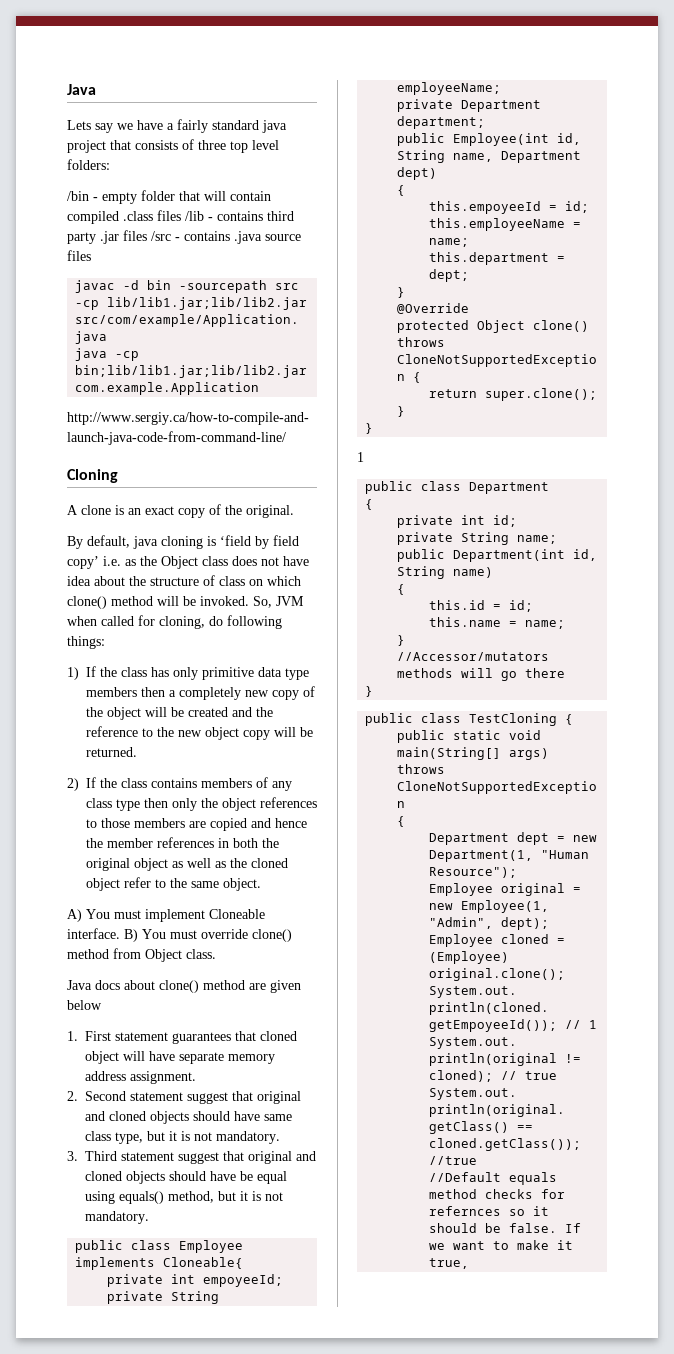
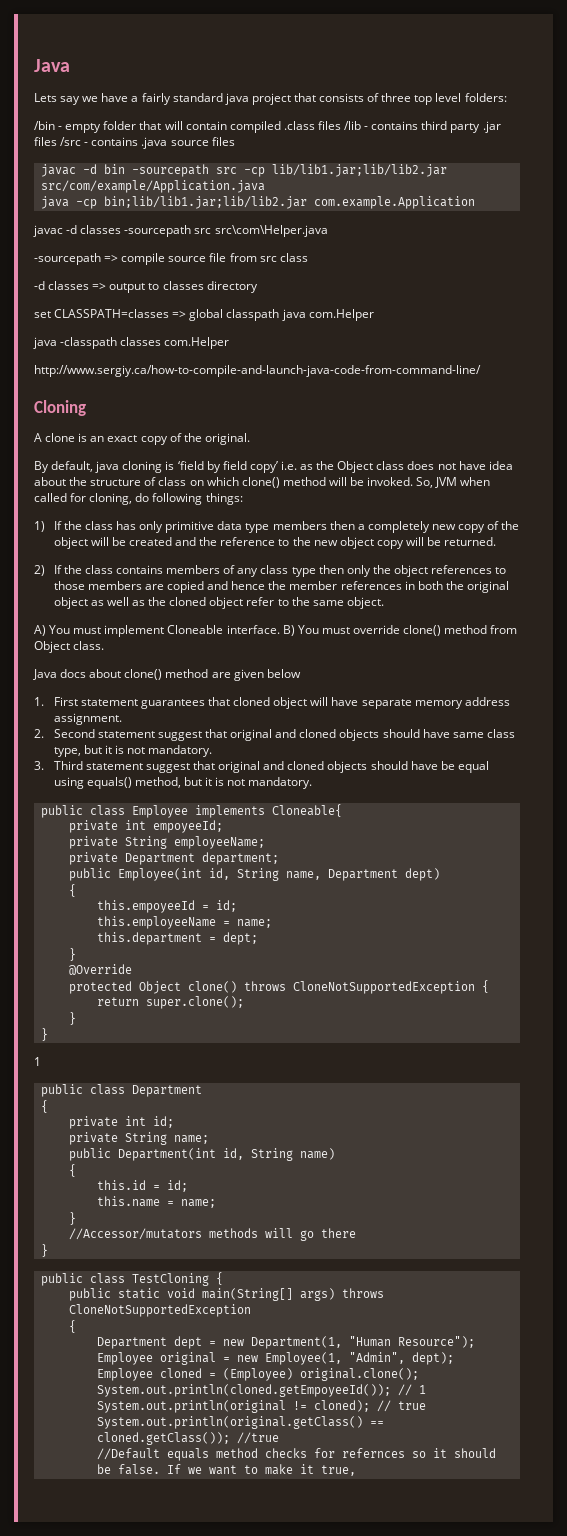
+ javac -d classes -sourcepath src src\com\Helper.java
+ -sourcepath => compile source file from src class
+ -d classes => output to classes directory
+ set CLASSPATH=classes => global classpath java com.Helper
+ java -classpath classes com.Helper

